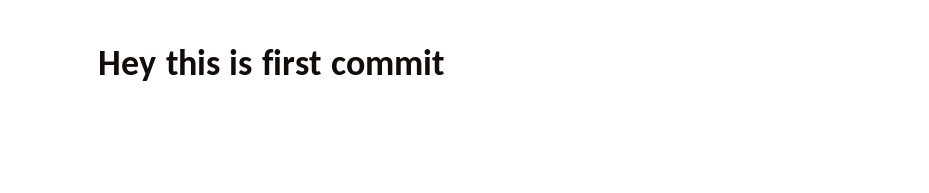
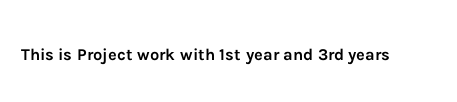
- Hey this is first commit
+ This is Project work with 1st year and 3rd years

